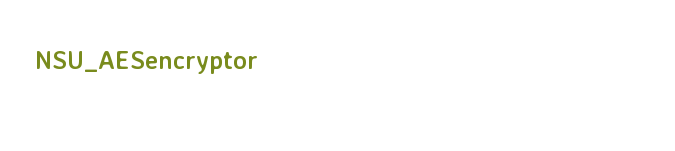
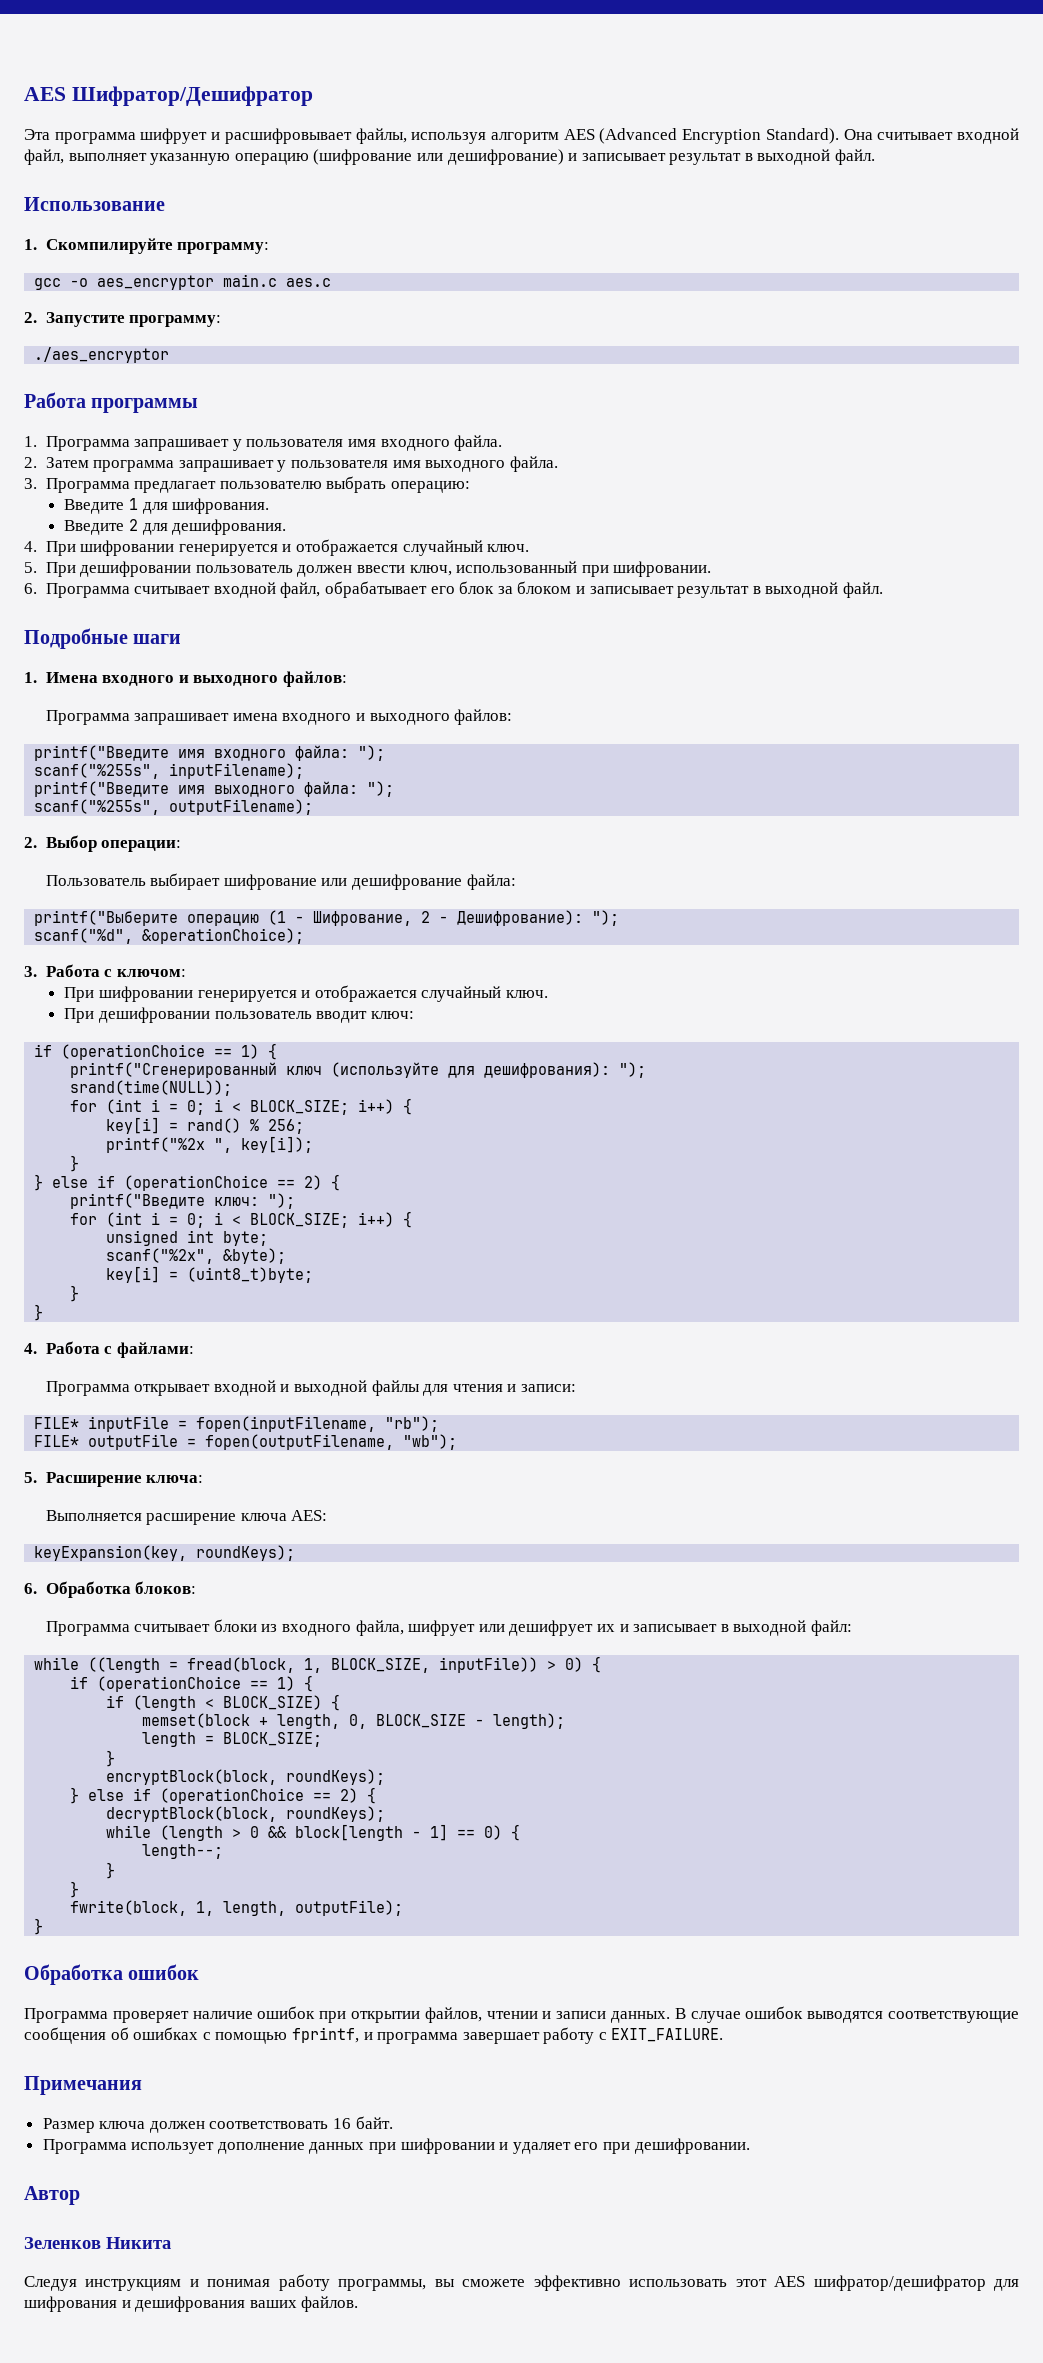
- NSU_AESencryptor
+ AES Шифратор/Дешифратор
+ Эта программа шифрует и расшифровывает файлы, используя алгоритм AES (Advanced Encryption Standard). Она считывает входной файл, выполняет указанную операцию (шифрование или дешифрование) и записывает результат в выходной файл.
+ Использование
+ 1. Скомпилируйте программу:
+ gcc -o aes_encryptor main.c aes.c
+ 2. Запустите программу:
+ ./aes_encryptor
+ Работа программы
+ 1. Программа запрашивает у пользователя имя входного файла.
+ 2. Затем программа запрашивает у пользователя имя выходного файла.
+ 3. Программа предлагает пользователю выбрать операцию:
+ Введите 1 для шифрования.
+ Введите 2 для дешифрования.
+ 4. При шифровании генерируется и отображается случайный ключ.
+ 5. При дешифровании пользователь должен ввести ключ, использованный при шифровании.
+ 6. Программа считывает входной файл, обрабатывает его блок за блоком и записывает результат в выходной файл.
+ Подробные шаги
+ 1. Имена входного и выходного файлов:
+ Программа запрашивает имена входного и выходного файлов:
+ printf("Введите имя входного файла: ");
+ scanf("%255s", inputFilename);
+ printf("Введите имя выходного файла: ");
+ scanf("%255s", outputFilename);
+ 2. Выбор операции:
+ Пользователь выбирает шифрование или дешифрование файла:
+ printf("Выберите операцию (1 - Шифрование, 2 - Дешифрование): ");
+ scanf("%d", &operationChoice);
+ 3. Работа с ключом:
+ При шифровании генерируется и отображается случайный ключ.
+ При дешифровании пользователь вводит ключ:
+ if (operationChoice == 1) {
+ printf("Сгенерированный ключ (используйте для дешифрования): ");
+ srand(time(NULL));
+ for (int i = 0; i < BLOCK_SIZE; i++) {
+ key[i] = rand() % 256;
+ printf("%2x ", key[i]);
+ }
+ } else if (operationChoice == 2) {
+ printf("Введите ключ: ");
+ for (int i = 0; i < BLOCK_SIZE; i++) {
+ unsigned int byte;
+ scanf("%2x", &byte);
+ key[i] = (uint8_t)byte;
+ }
+ }
+ 4. Работа с файлами:
+ Программа открывает входной и выходной файлы для чтения и записи:
+ FILE* inputFile = fopen(inputFilename, "rb");
+ FILE* outputFile = fopen(outputFilename, "wb");
+ 5. Расширение ключа:
+ Выполняется расширение ключа AES:
+ keyExpansion(key, roundKeys);
+ 6. Обработка блоков:
+ Программа считывает блоки из входного файла, шифрует или дешифрует их и записывает в выходной файл:
+ while ((length = fread(block, 1, BLOCK_SIZE, inputFile)) > 0) {
+ if (operationChoice == 1) {
+ if (length < BLOCK_SIZE) {
+ memset(block + length, 0, BLOCK_SIZE - length);
+ length = BLOCK_SIZE;
+ }
+ encryptBlock(block, roundKeys);
+ } else if (operationChoice == 2) {
+ decryptBlock(block, roundKeys);
+ while (length > 0 && block[length - 1] == 0) {
+ length--;
+ }
+ }
+ fwrite(block, 1, length, outputFile);
+ }
+ Обработка ошибок
+ Программа проверяет наличие ошибок при открытии файлов, чтении и записи данных. В случае ошибок выводятся соответствующие сообщения об ошибках с помощью fprintf, и программа завершает работу с EXIT_FAILURE.
+ Примечания
+ Размер ключа должен соответствовать 16 байт.
+ Программа использует дополнение данных при шифровании и удаляет его при дешифровании.
+ Автор
+ Зеленков Никита
+ Следуя инструкциям и понимая работу программы, вы сможете эффективно использовать этот AES шифратор/дешифратор для шифрования и дешифрования ваших файлов.

